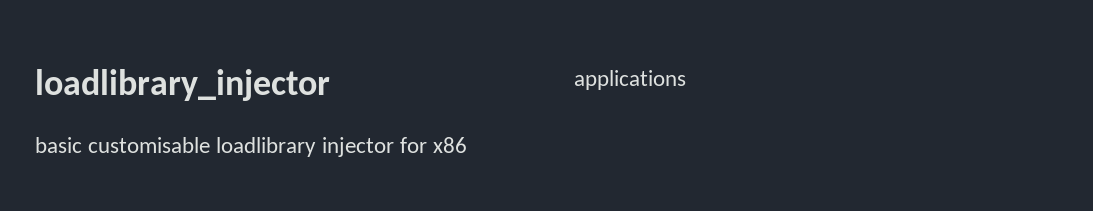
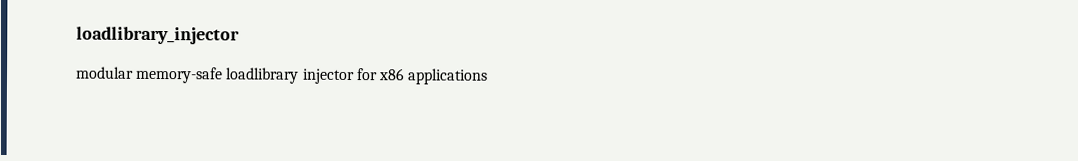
- basic customisable loadlibrary injector for x86 applications
+ modular memory-safe loadlibrary injector for x86 applications

